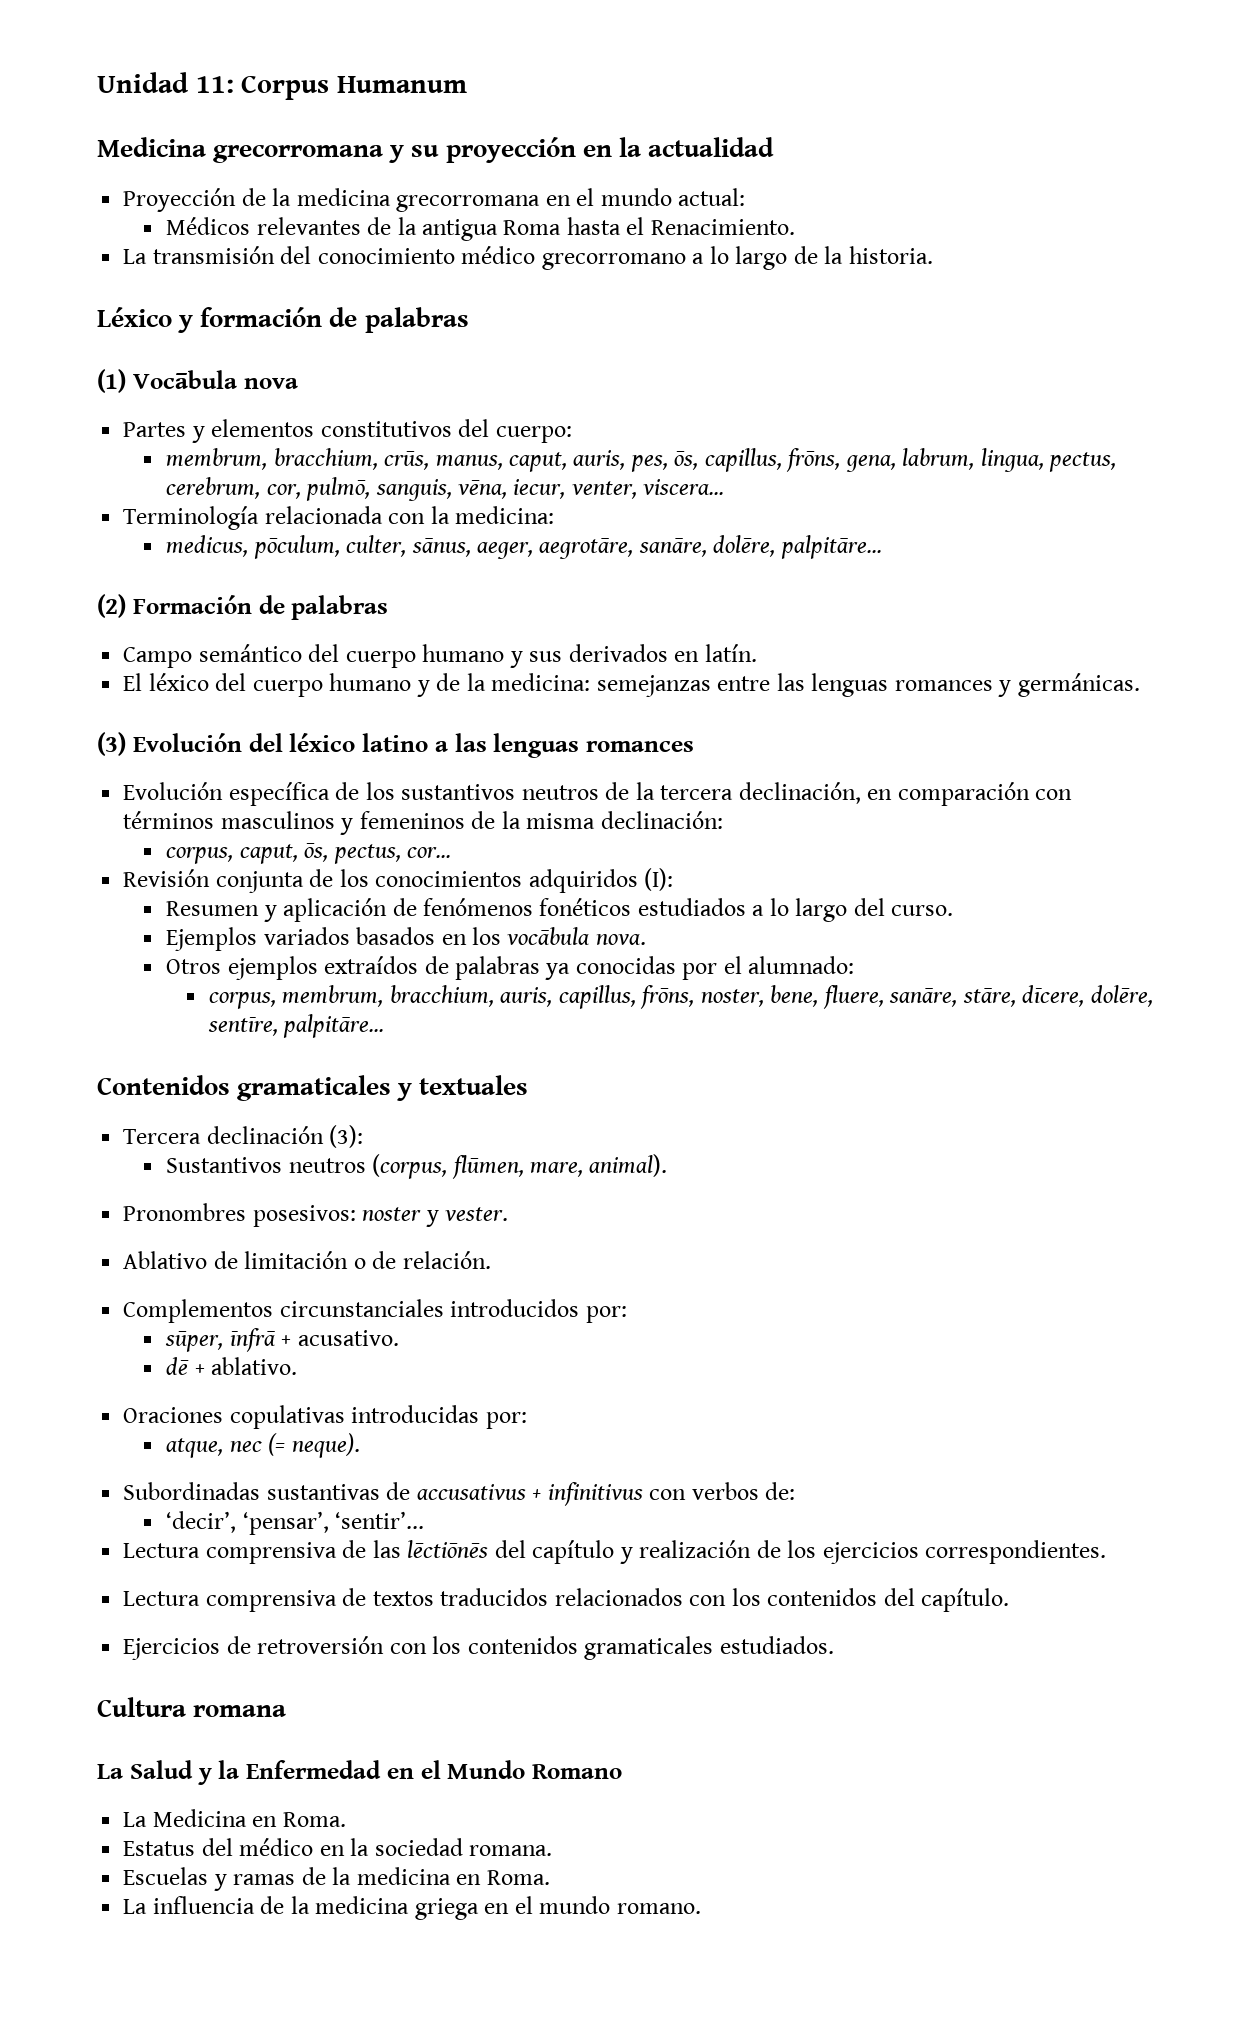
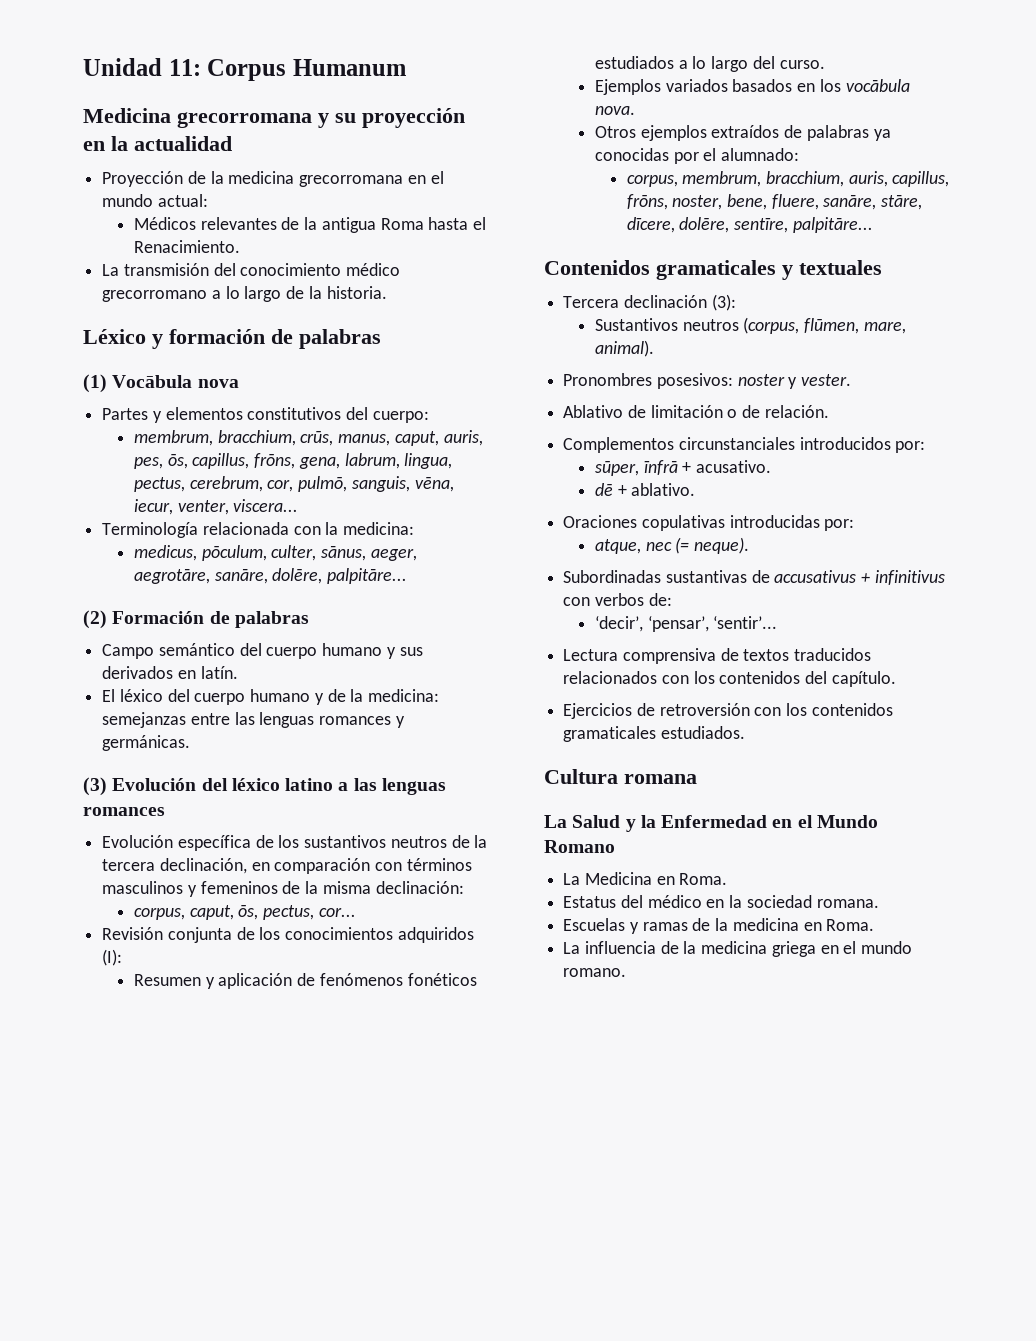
- Lectura comprensiva de las lēctiōnēs del capítulo y realización de los ejercicios correspondientes.

